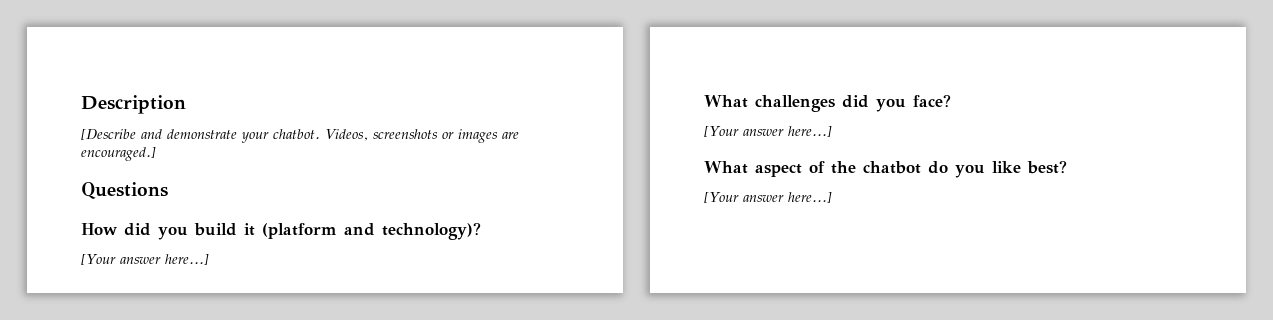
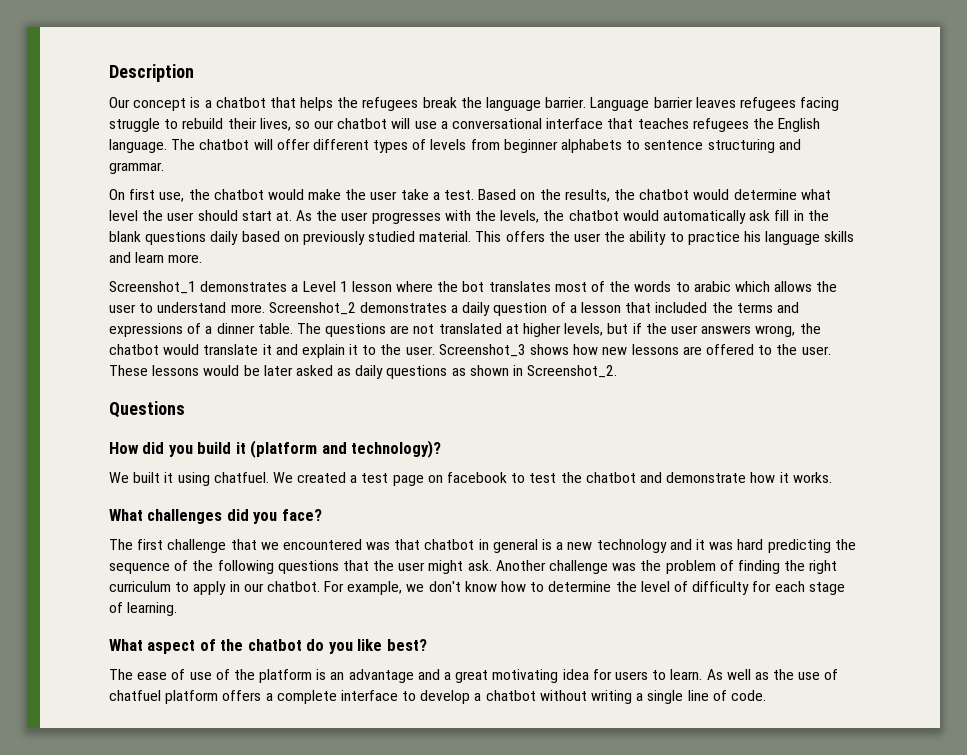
- [Describe and demonstrate your chatbot. Videos, screenshots or images are encouraged.]
+ Our concept is a chatbot that helps the refugees break the language barrier. Language barrier leaves refugees facing struggle to rebuild their lives, so our chatbot will use a conversational interface that teaches refugees the English language. The chatbot will offer different types of levels from beginner alphabets to sentence structuring and grammar.
+ On first use, the chatbot would make the user take a test. Based on the results, the chatbot would determine what level the user should start at. As the user progresses with the levels, the chatbot would automatically ask fill in the blank questions daily based on previously studied material. This offers the user the ability to practice his language skills and learn more.
+ Screenshot_1 demonstrates a Level 1 lesson where the bot translates most of the words to arabic which allows the user to understand more. Screenshot_2 demonstrates a daily question of a lesson that included the terms and expressions of a dinner table. The questions are not translated at higher levels, but if the user answers wrong, the chatbot would translate it and explain it to the user. Screenshot_3 shows how new lessons are offered to the user. These lessons would be later asked as daily questions as shown in Screenshot_2.
  How did you build it (platform and technology)?
- [Your answer here...]
+ We built it using chatfuel. We created a test page on facebook to test the chatbot and demonstrate how it works.
  What challenges did you face?
- [Your answer here...]
+ The first challenge that we encountered was that chatbot in general is a new technology and it was hard predicting the sequence of the following questions that the user might ask. Another challenge was the problem of finding the right curriculum to apply in our chatbot. For example, we don't know how to determine the level of difficulty for each stage of learning.
  What aspect of the chatbot do you like best?
- [Your answer here...]
+ The ease of use of the platform is an advantage and a great motivating idea for users to learn. As well as the use of chatfuel platform offers a complete interface to develop a chatbot without writing a single line of code.

